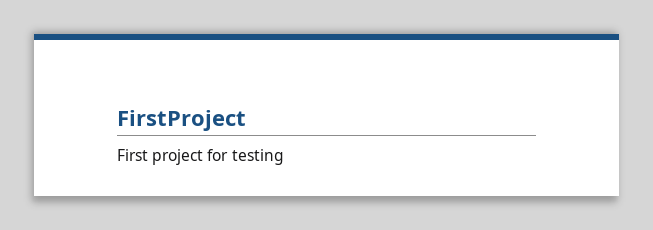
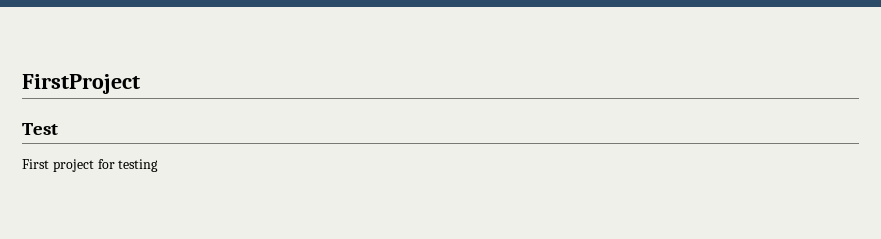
+ Test

